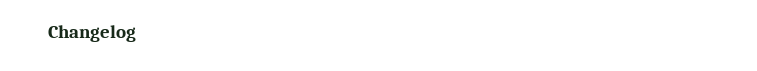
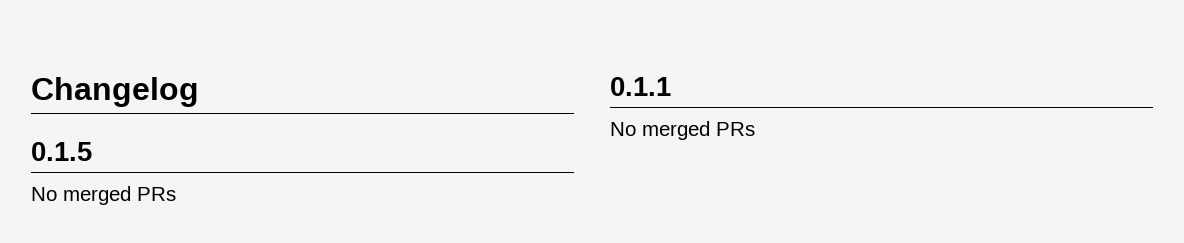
+ 0.1.5
+ No merged PRs
+ 0.1.1
+ No merged PRs

